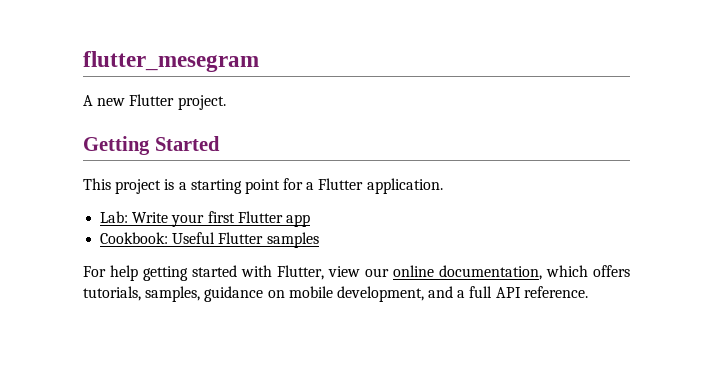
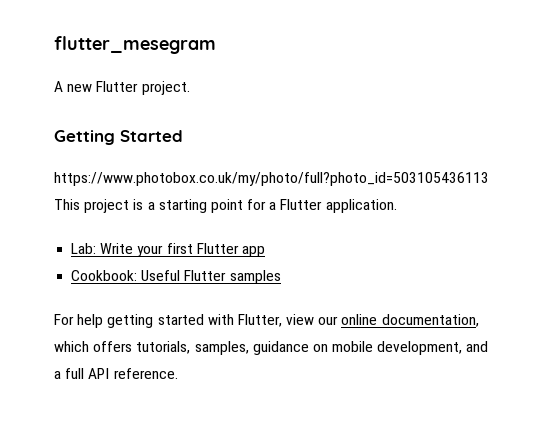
- This project is a starting point for a Flutter application.
+ https://www.photobox.co.uk/my/photo/full?photo_id=503105436113 This project is a starting point for a Flutter application.

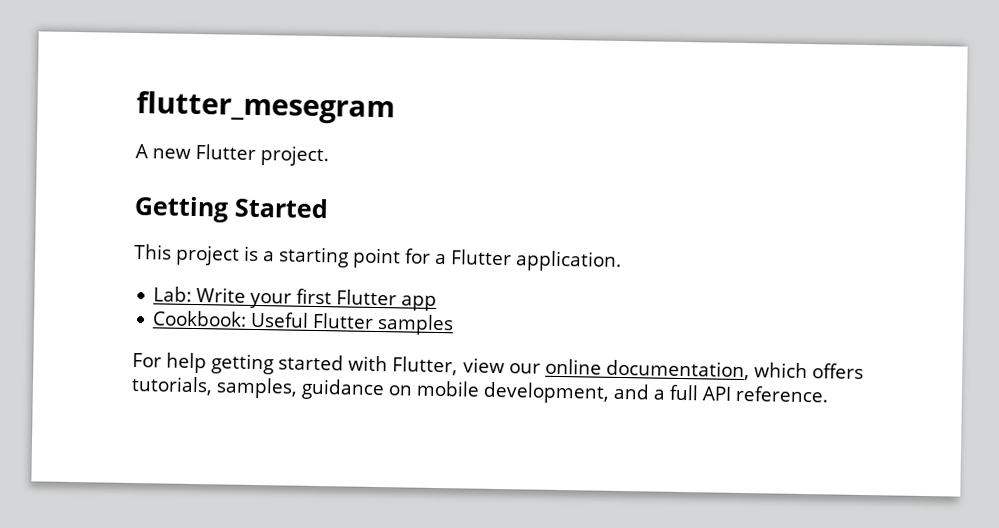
- https://www.photobox.co.uk/my/photo/full?photo_id=503105436113 This project is a starting point for a Flutter application.
+ This project is a starting point for a Flutter application.

